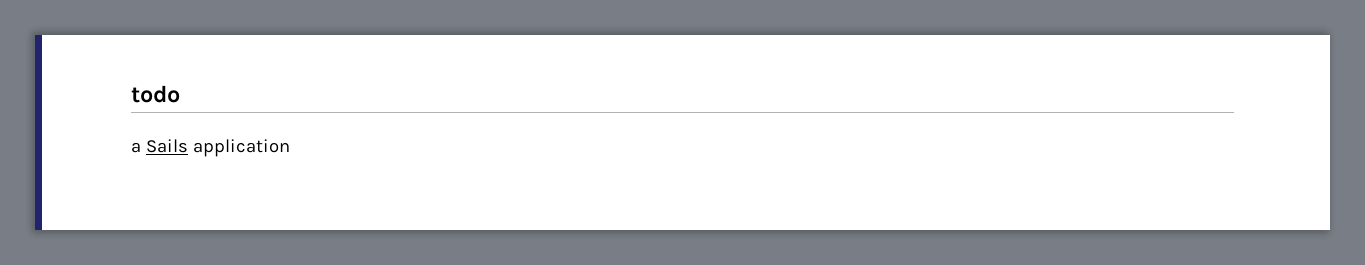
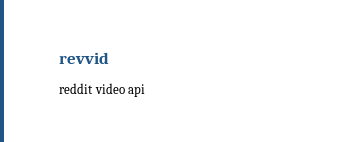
- todo
- a Sails application
+ revvid
+ reddit video api

